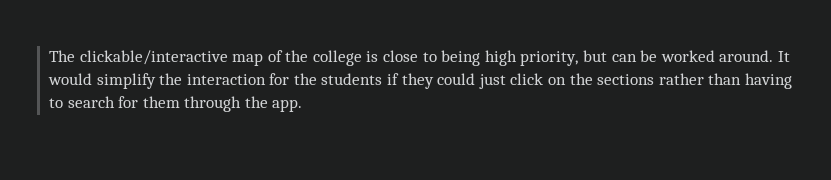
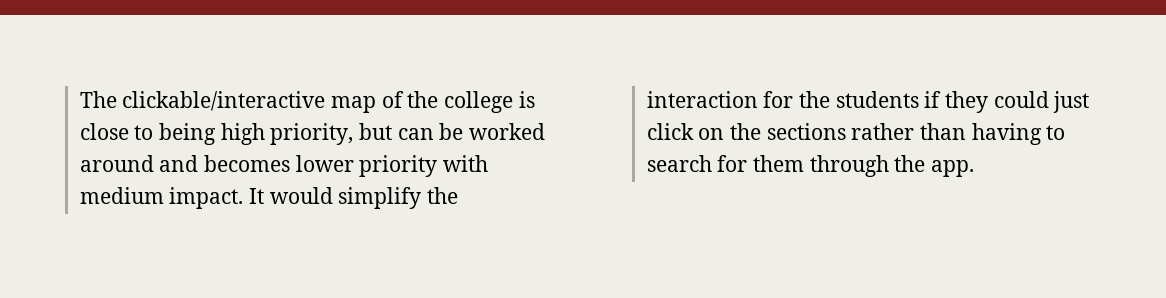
- The clickable/interactive map of the college is close to being high priority, but can be worked around.
+ The clickable/interactive map of the college is close to being high priority, but can be worked around and becomes lower priority with medium impact.

